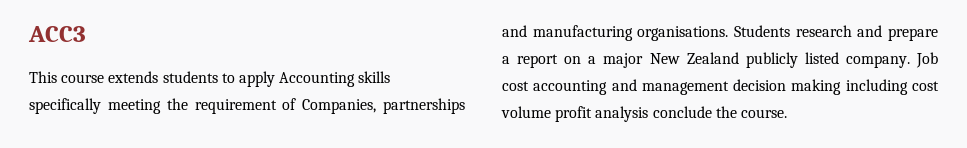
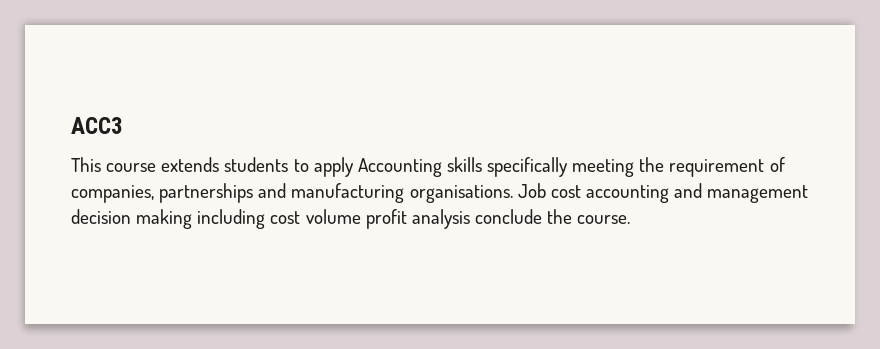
- This course extends students to apply Accounting skills specifically meeting the requirement of Companies, partnerships and manufacturing organisations.
+ This course extends students to apply Accounting skills specifically meeting the requirement of companies, partnerships and manufacturing organisations.
- Students research and prepare a report on a major New Zealand publicly listed company.

